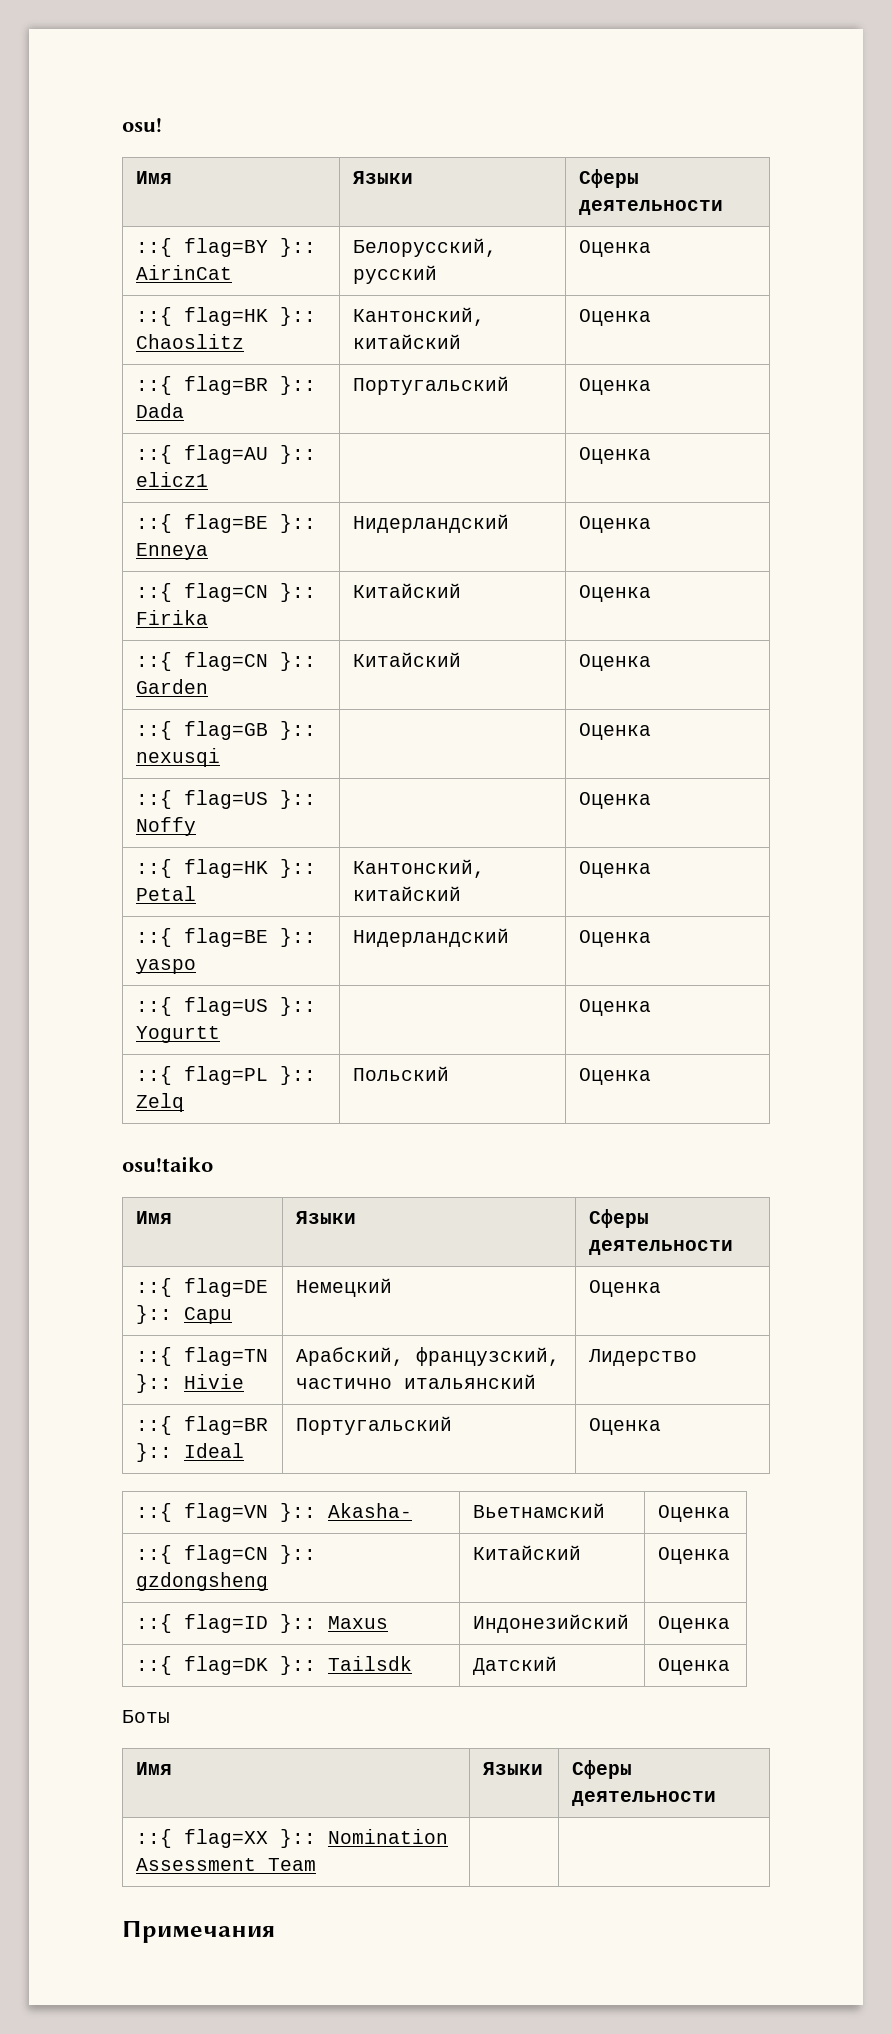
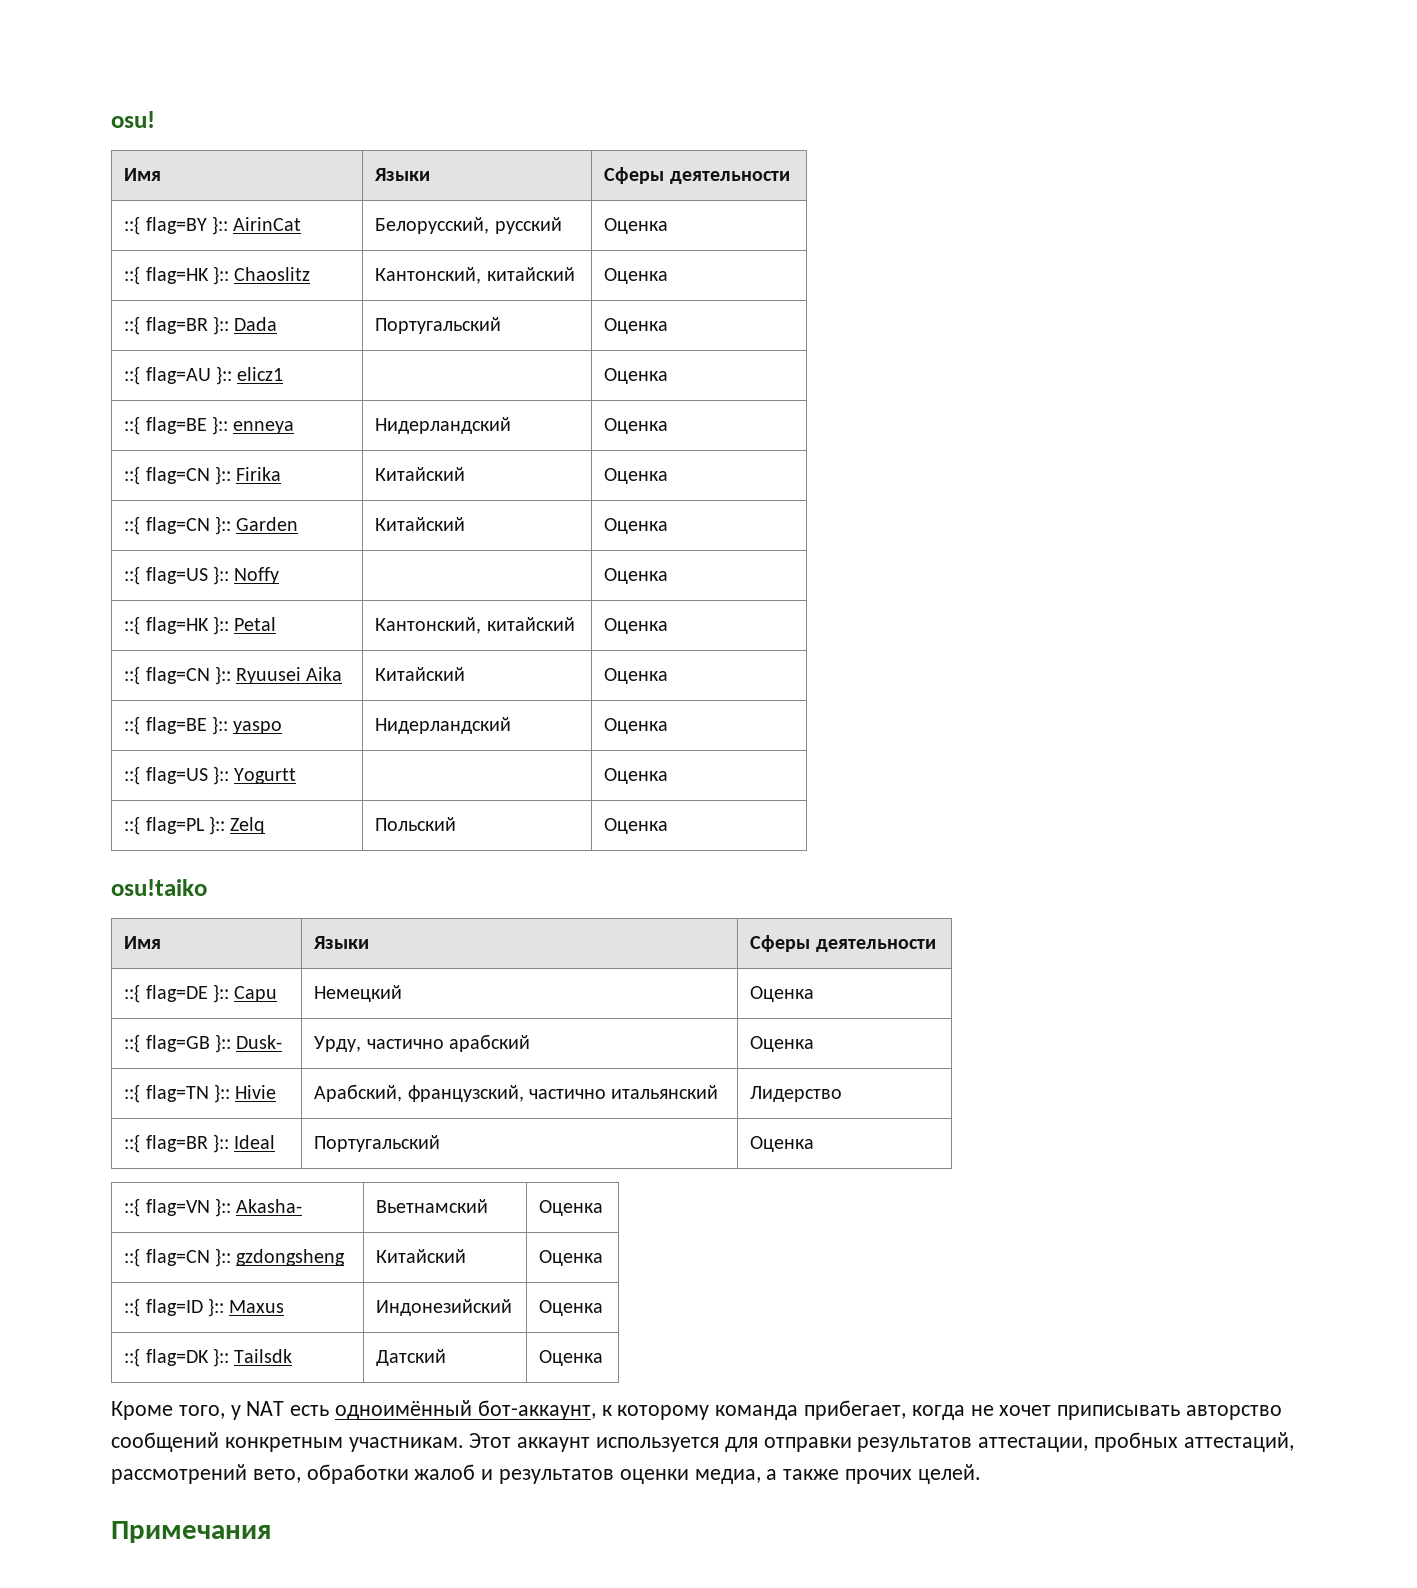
- ::{ flag=BE }:: Enneya | Нидерландский | Оценка
+ ::{ flag=BE }:: enneya | Нидерландский | Оценка
- ::{ flag=GB }:: nexusqi | | Оценка
+ ::{ flag=CN }:: Ryuusei Aika | Китайский | Оценка
+ ::{ flag=GB }:: Dusk- | Урду, частично арабский | Оценка
- Боты
- Имя | Языки | Сферы деятельности
- ::{ flag=XX }:: Nomination Assessment Team | |
+ Кроме того, у NAT есть одноимённый бот-аккаунт, к которому команда прибегает, когда не хочет приписывать авторство сообщений конкретным участникам. Этот аккаунт используется для отправки результатов аттестации, пробных аттестаций, рассмотрений вето, обработки жалоб и результатов оценки медиа, а также прочих целей.

